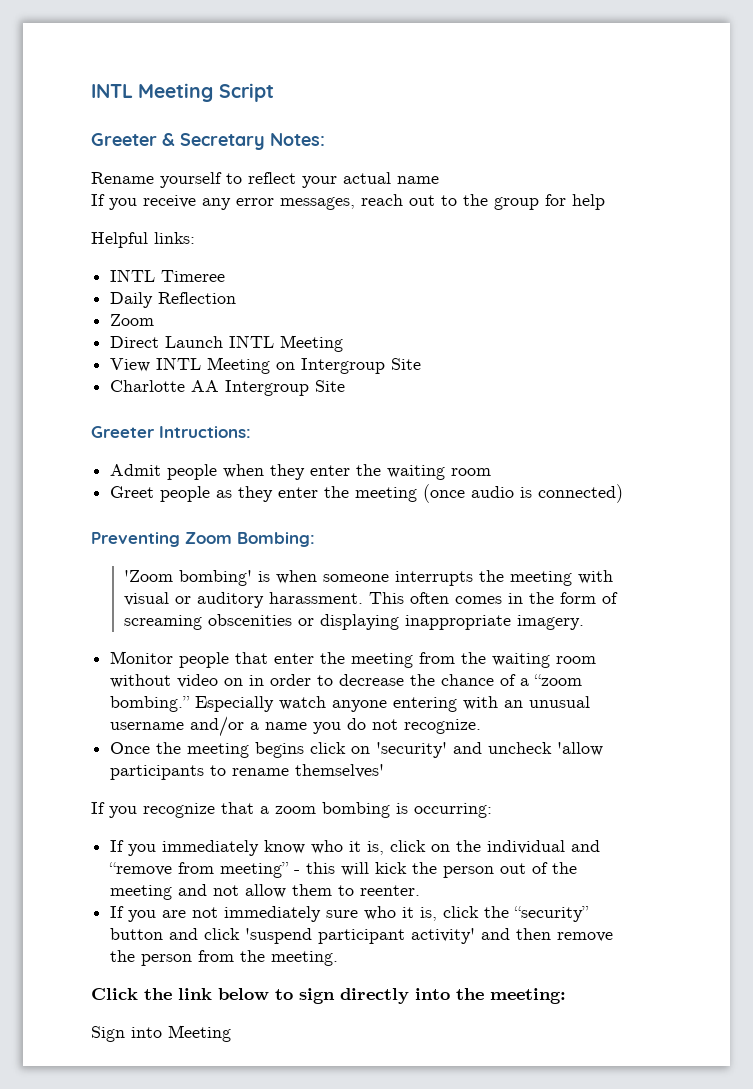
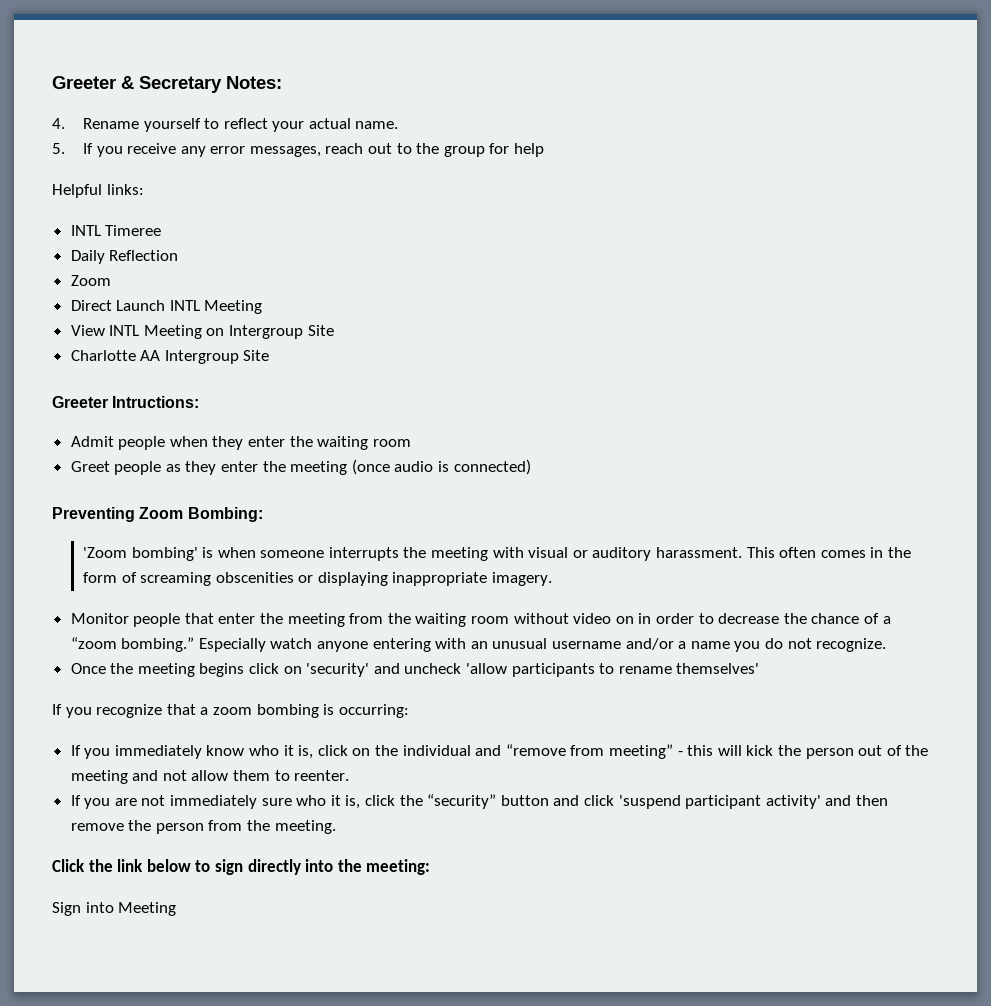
- INTL Meeting Script
- Rename yourself to reflect your actual name
- If you receive any error messages, reach out to the group for help
+ 4. Rename yourself to reflect your actual name.
+ 5. If you receive any error messages, reach out to the group for help

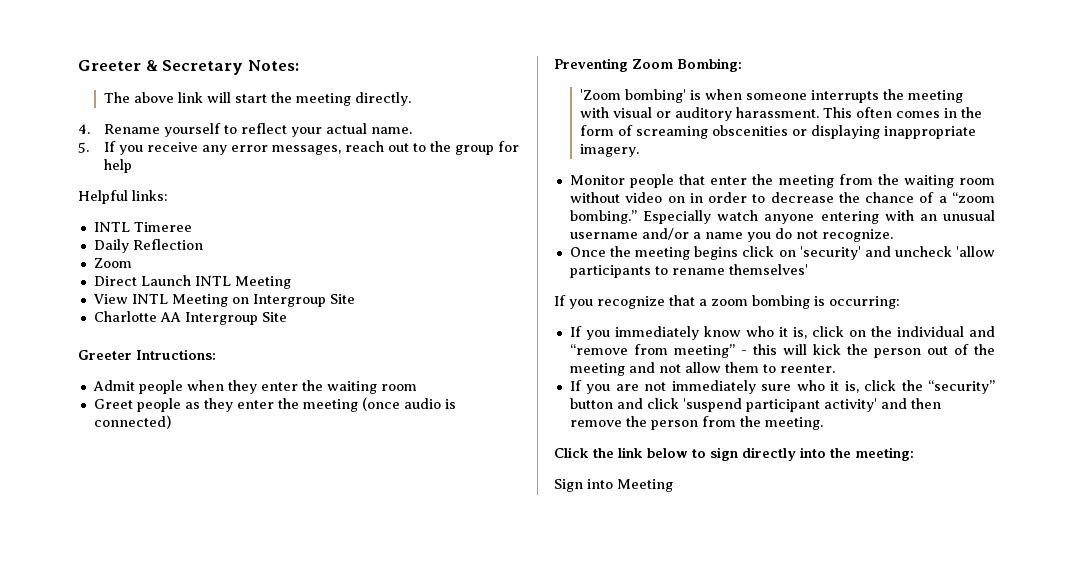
+ The above link will start the meeting directly.

